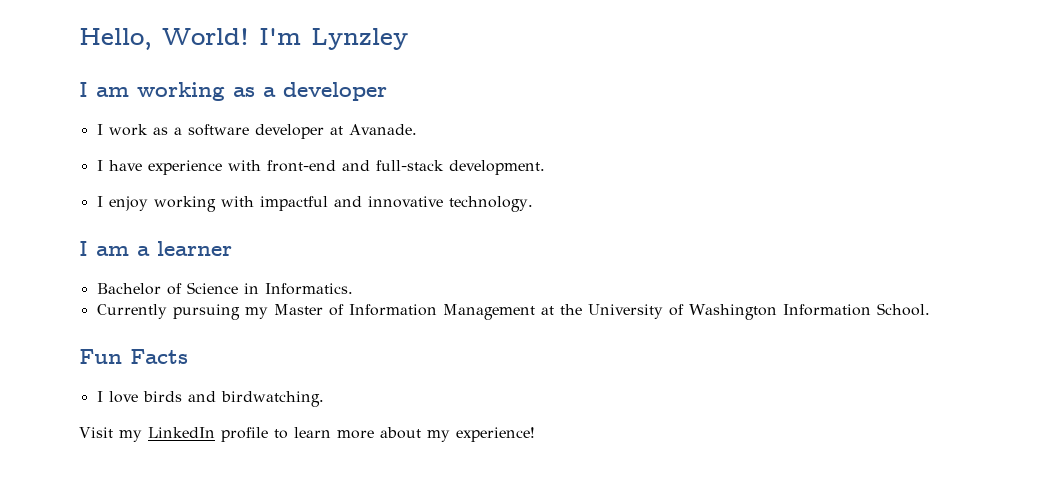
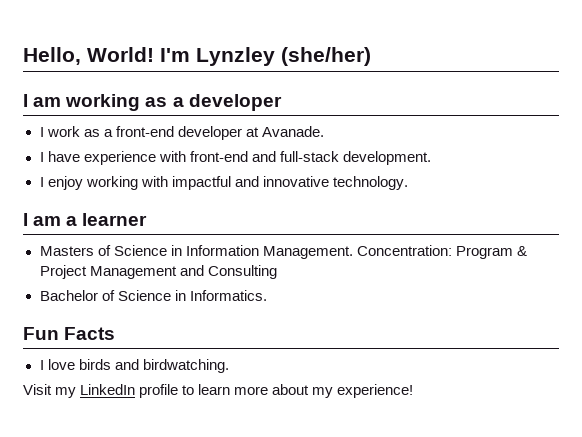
- I'm Lynzley
+ I'm Lynzley (she/her)
- I work as a software developer at Avanade.
+ I work as a front-end developer at Avanade.
+ Masters of Science in Information Management. Concentration: Program & Project Management and Consulting
- Currently pursuing my Master of Information Management at the University of Washington Information School.

